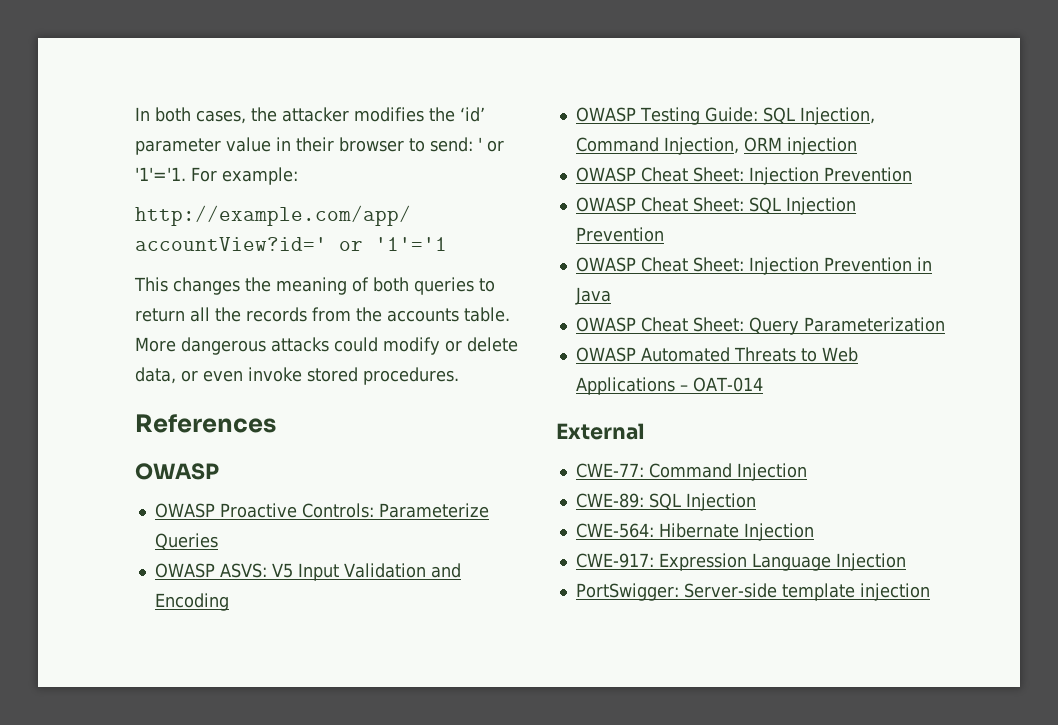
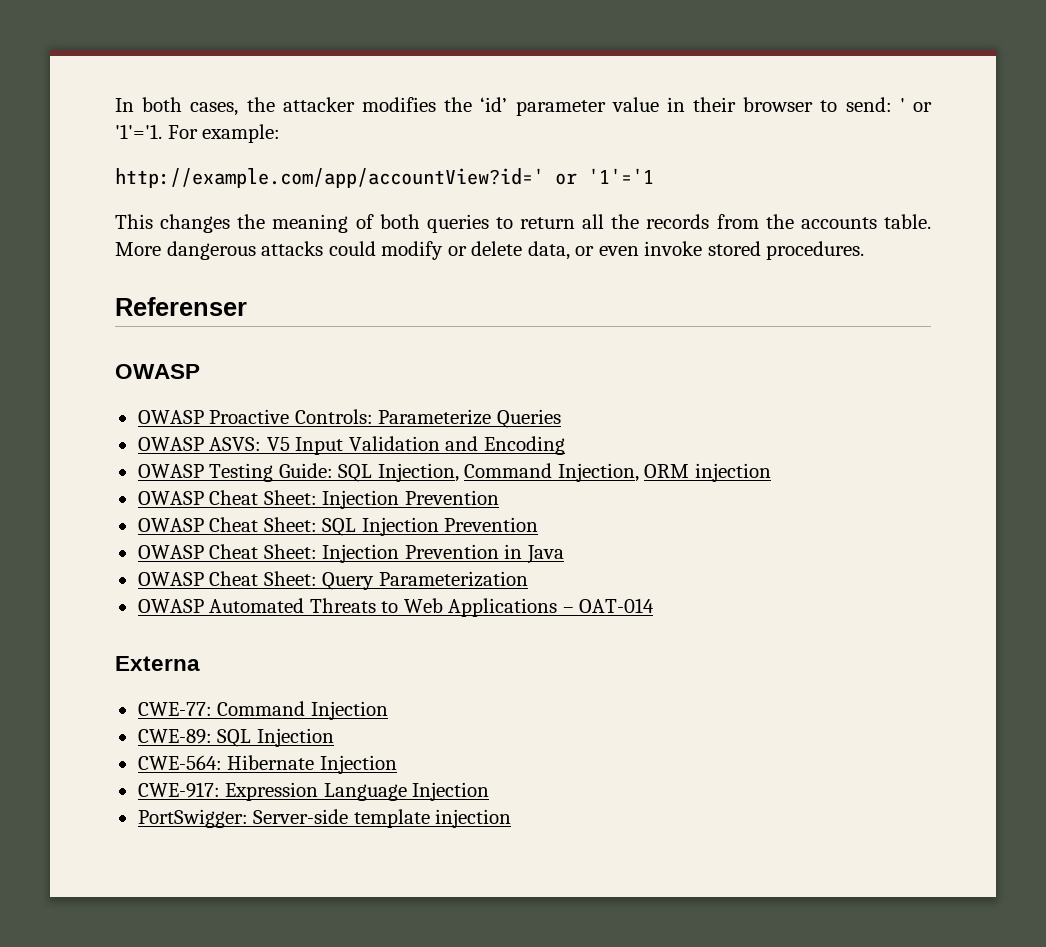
- References
+ Referenser
- External
+ Externa

